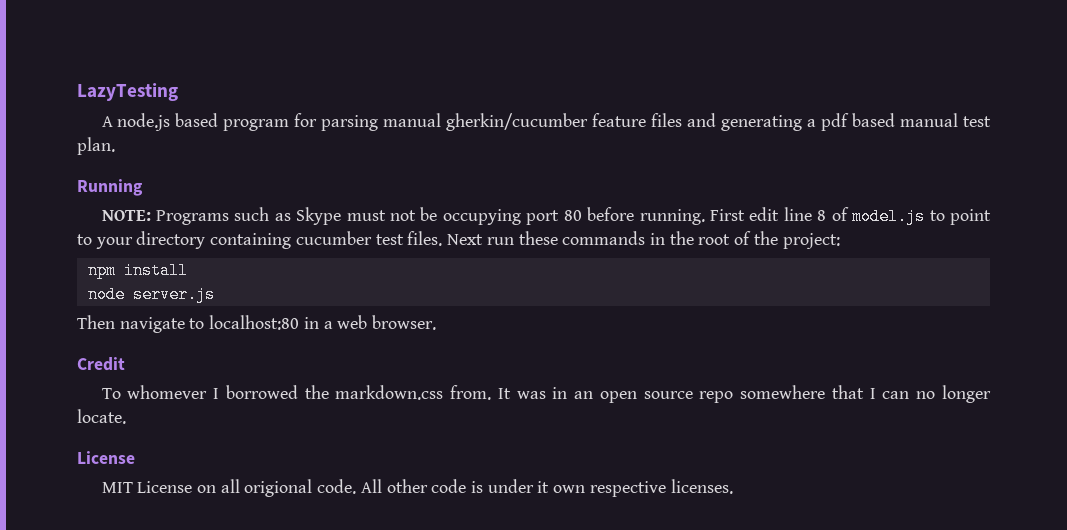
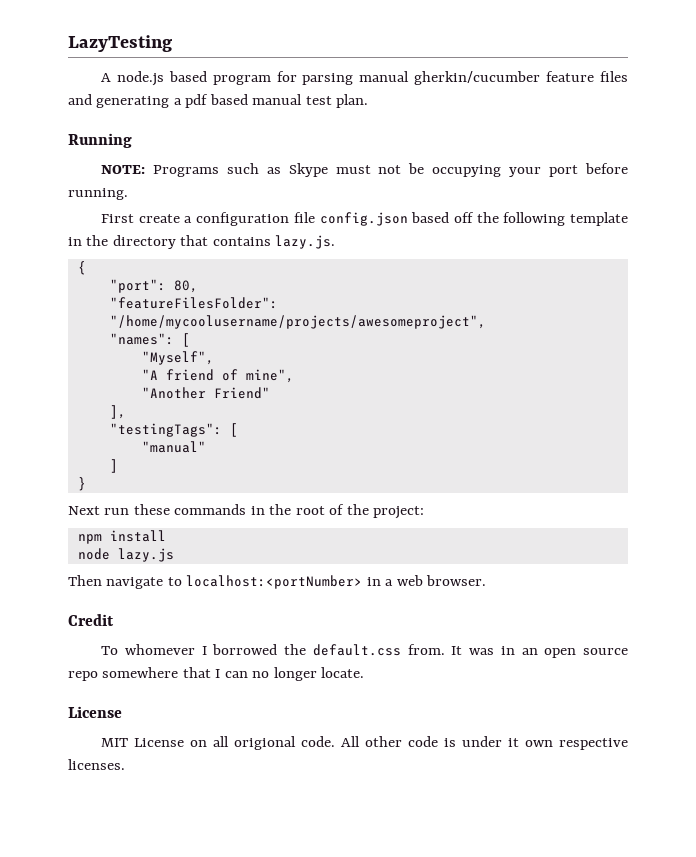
- NOTE: Programs such as Skype must not be occupying port 80 before running. First edit line 8 of model.js to point to your directory containing cucumber test files. Next run these commands in the root of the project:
+ NOTE: Programs such as Skype must not be occupying your port before running.
+ First create a configuration file config.json based off the following template in the directory that contains lazy.js.
+ {
+ "port": 80,
+ "featureFilesFolder": "/home/mycoolusername/projects/awesomeproject",
+ "names": [
+ "Myself",
+ "A friend of mine",
+ "Another Friend"
+ ],
+ "testingTags": [
+ "manual"
+ ]
+ }
+ Next run these commands in the root of the project:
- node server.js
+ node lazy.js
- Then navigate to localhost:80 in a web browser.
+ Then navigate to localhost:<portNumber> in a web browser.
- To whomever I borrowed the markdown.css from.
+ To whomever I borrowed the default.css from.

